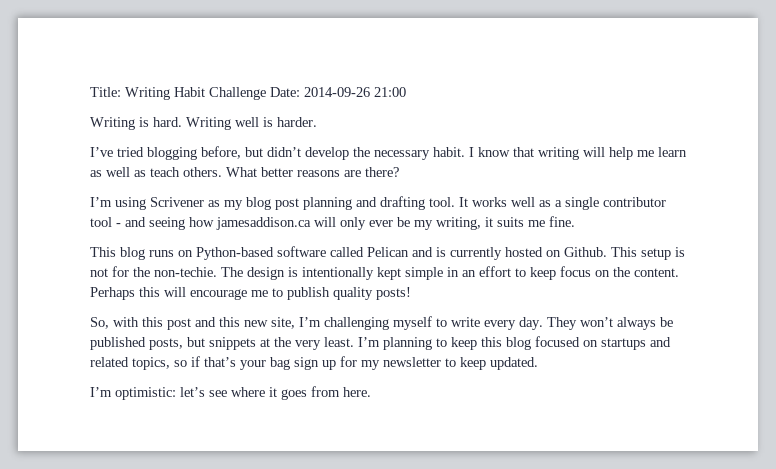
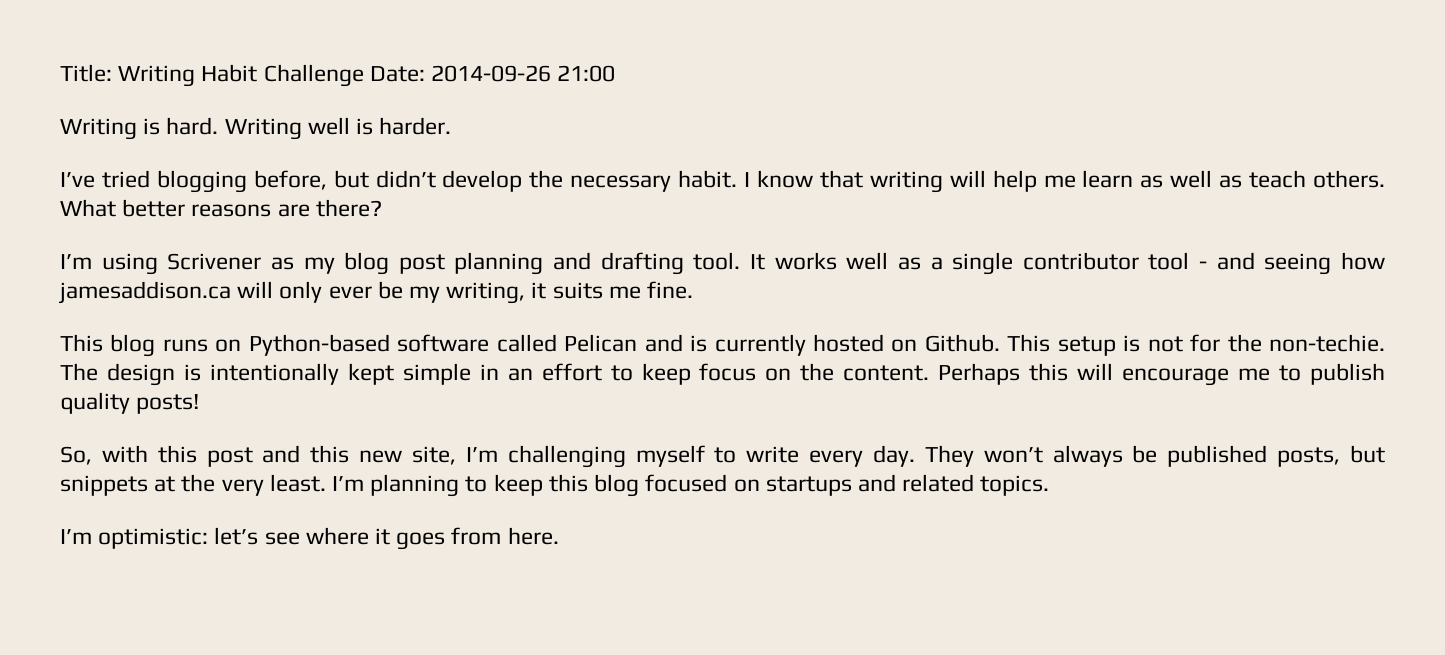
- I’m planning to keep this blog focused on startups and related topics, so if that’s your bag sign up for my newsletter to keep updated.
+ I’m planning to keep this blog focused on startups and related topics.

